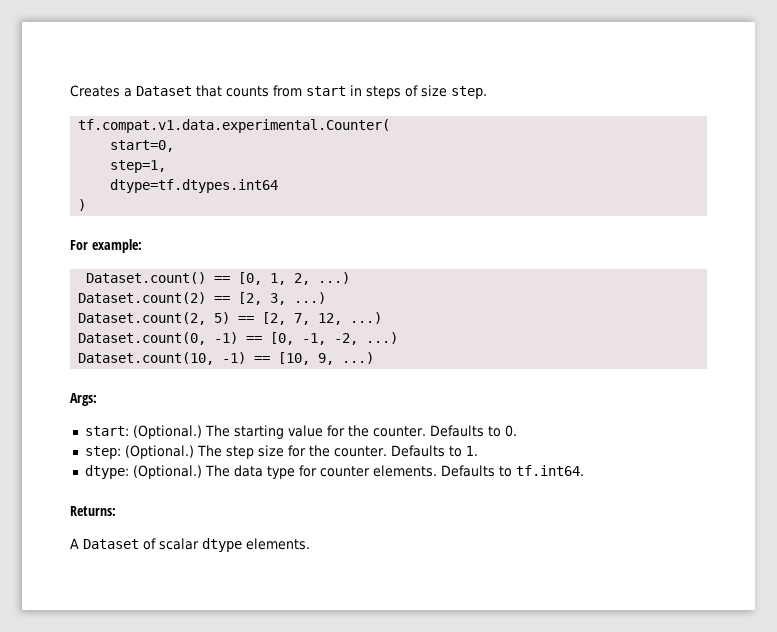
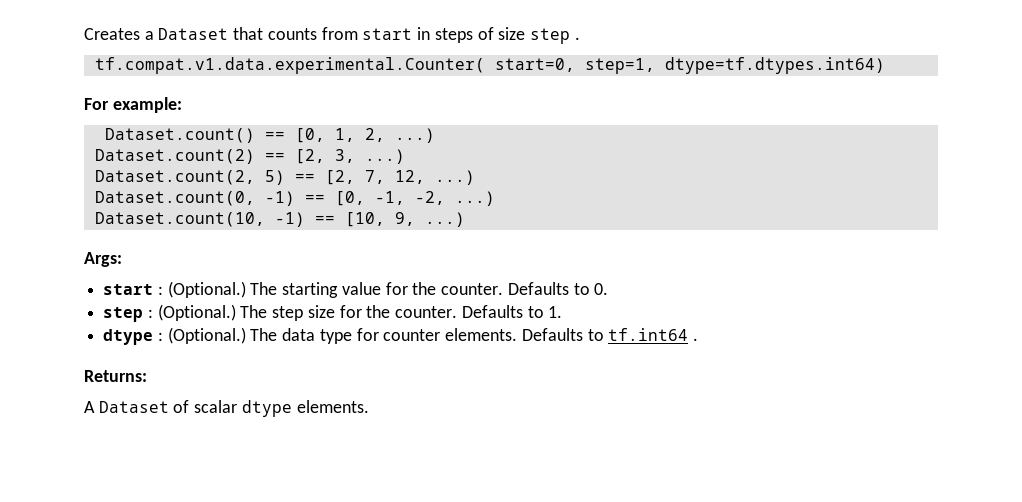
- Creates a Dataset that counts from start in steps of size step.
+ Creates a Dataset that counts from start in steps of size step .
- tf.compat.v1.data.experimental.Counter(
- start=0,
- step=1,
- dtype=tf.dtypes.int64
- )
+ tf.compat.v1.data.experimental.Counter( start=0, step=1, dtype=tf.dtypes.int64)
- start: (Optional.)
+ start : (Optional.)
- step: (Optional.)
+ step : (Optional.)
- dtype: (Optional.)
+ dtype : (Optional.)
- Defaults to tf.int64.
+ Defaults to tf.int64 .

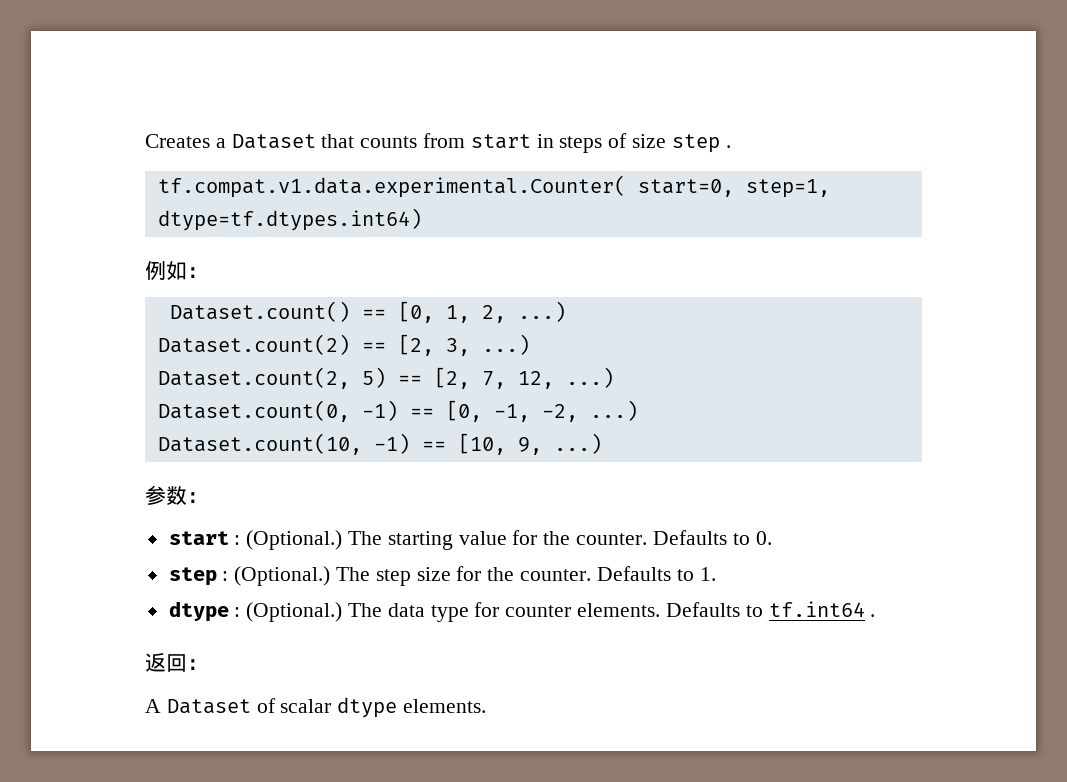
- For example:
+ 例如：
- Args:
+ 参数：
- Returns:
+ 返回：

